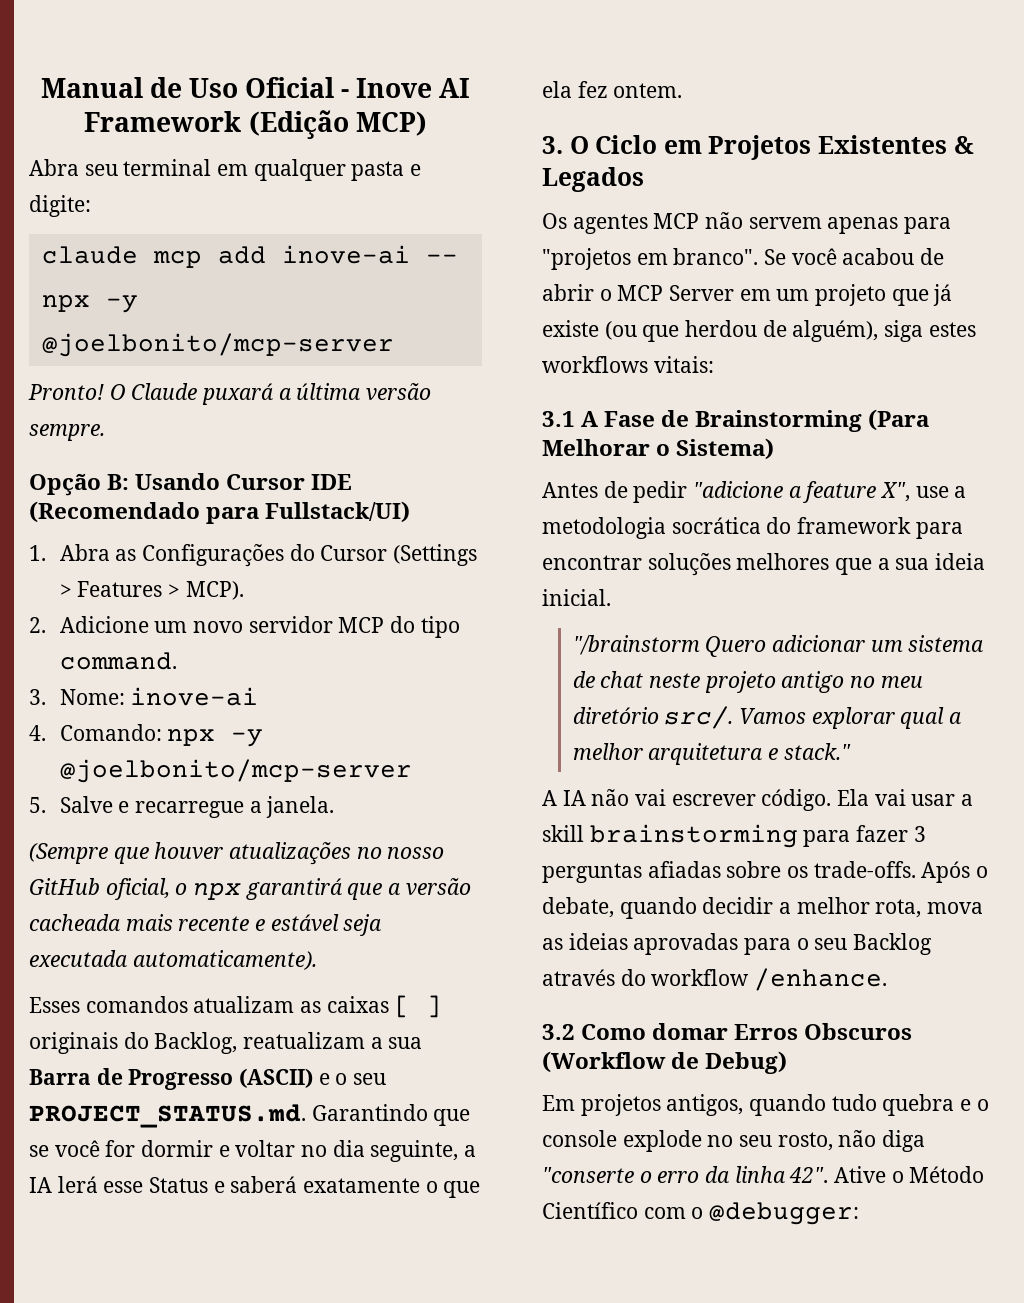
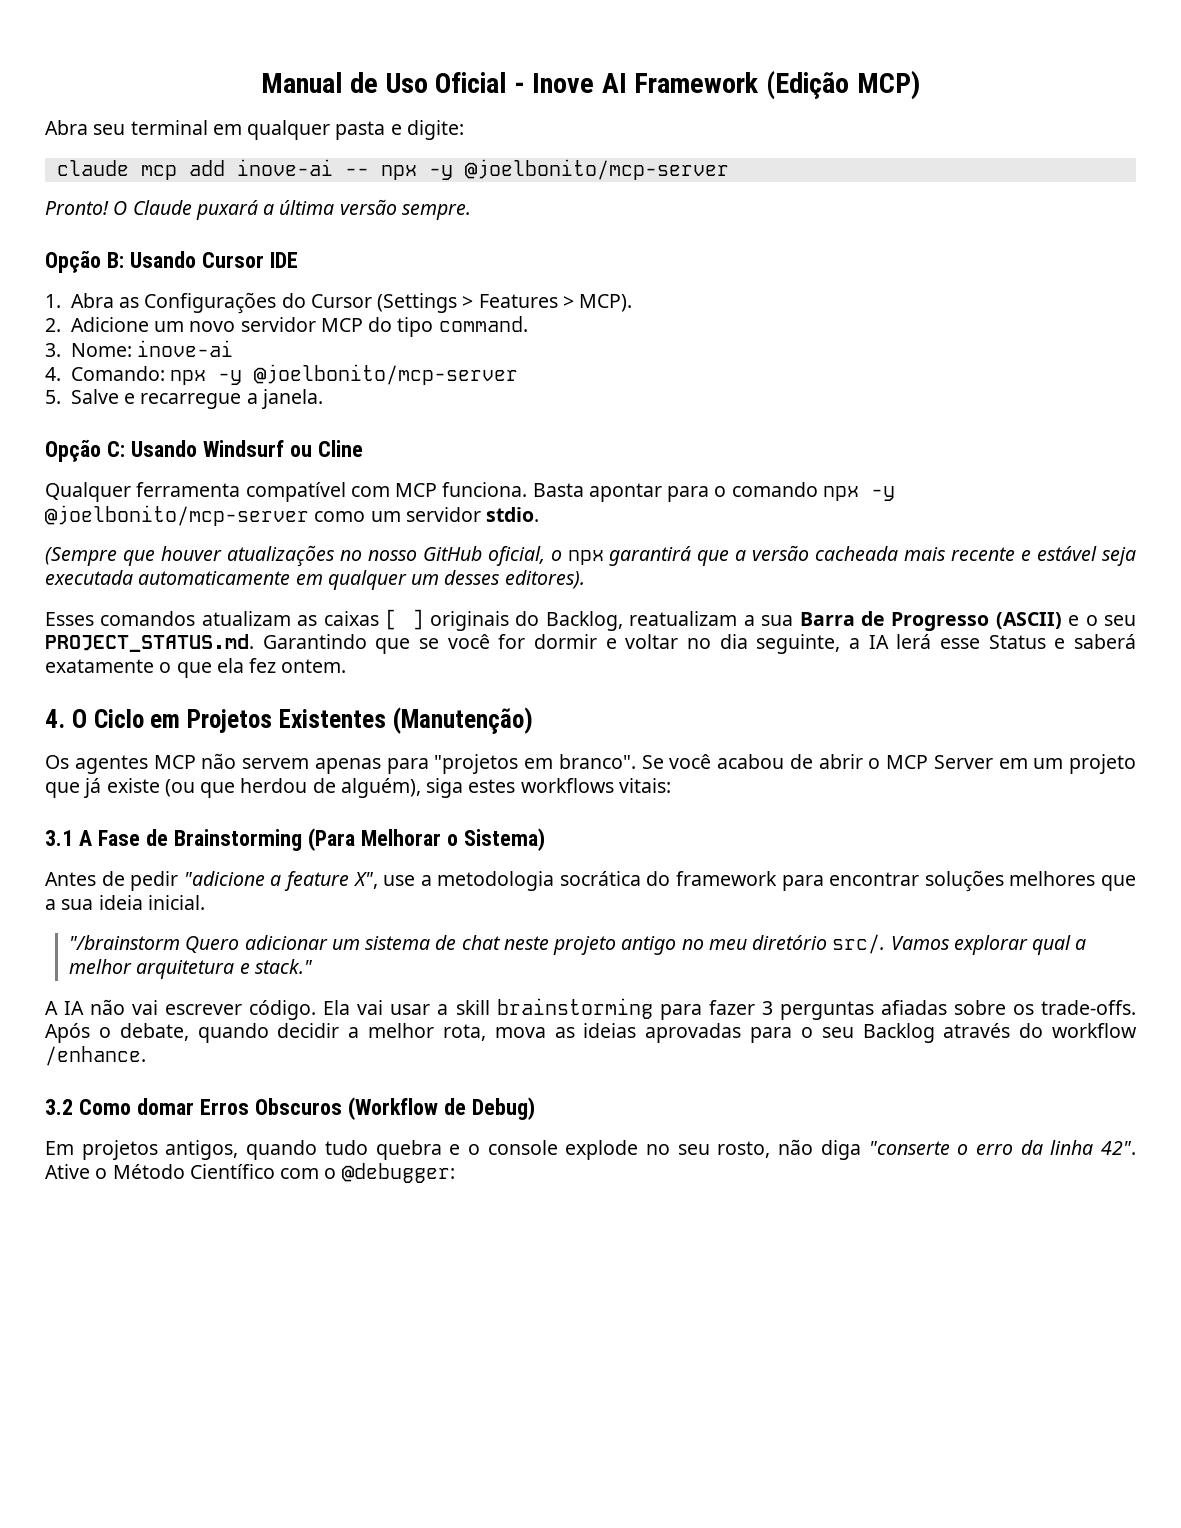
- Opção B: Usando Cursor IDE (Recomendado para Fullstack/UI)
+ Opção B: Usando Cursor IDE
+ Opção C: Usando Windsurf ou Cline
+ Qualquer ferramenta compatível com MCP funciona. Basta apontar para o comando npx -y @joelbonito/mcp-server como um servidor stdio.
- (Sempre que houver atualizações no nosso GitHub oficial, o npx garantirá que a versão cacheada mais recente e estável seja executada automaticamente).
+ (Sempre que houver atualizações no nosso GitHub oficial, o npx garantirá que a versão cacheada mais recente e estável seja executada automaticamente em qualquer um desses editores).
- 3. O Ciclo em Projetos Existentes & Legados
+ 4. O Ciclo em Projetos Existentes (Manutenção)

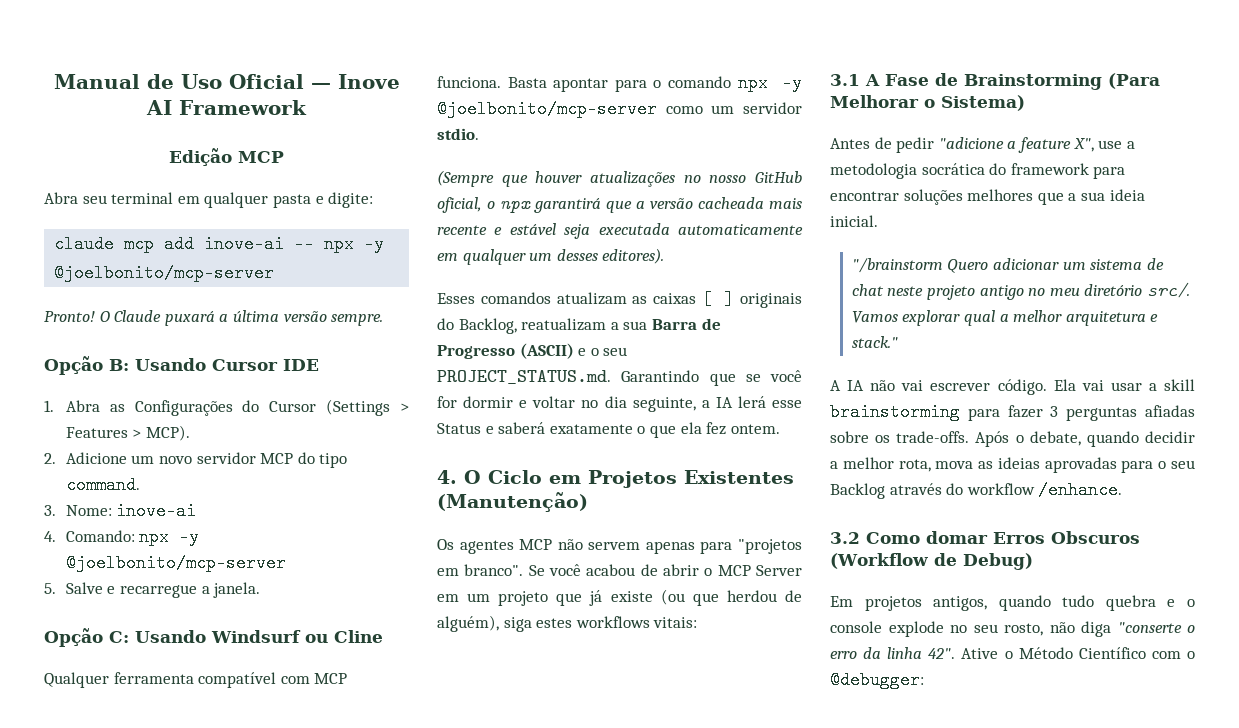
- Manual de Uso Oficial - Inove AI Framework (Edição MCP)
+ Manual de Uso Oficial — Inove AI Framework
+ Edição MCP

